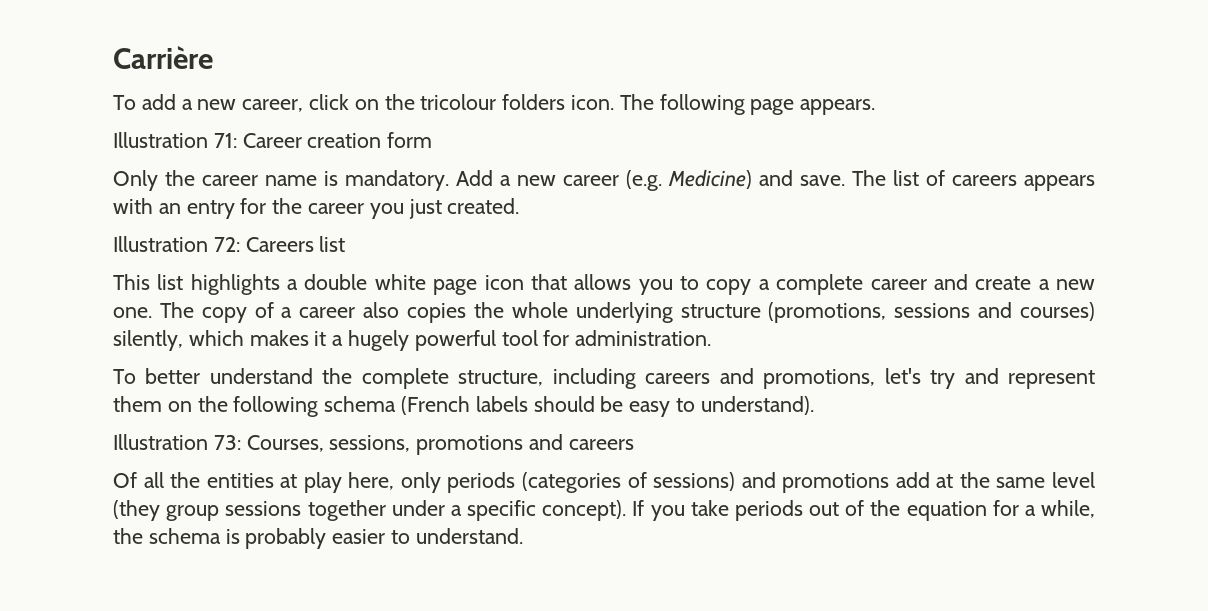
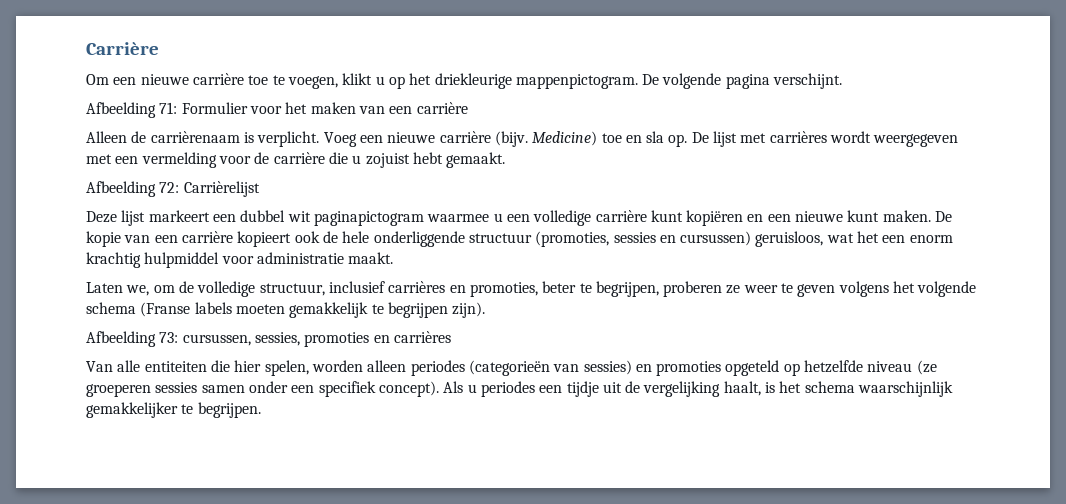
- To add a new career, click on the tricolour folders icon. The following page appears.
- Illustration 71: Career creation form
- Only the career name is mandatory. Add a new career (e.g. Medicine) and save. The list of careers appears with an entry for the career you just created.
- Illustration 72: Careers list
- This list highlights a double white page icon that allows you to copy a complete career and create a new one. The copy of a career also copies the whole underlying structure (promotions, sessions and courses) silently, which makes it a hugely powerful tool for administration.
- To better understand the complete structure, including careers and promotions, let's try and represent them on the following schema (French labels should be easy to understand).
- Illustration 73: Courses, sessions, promotions and careers
- Of all the entities at play here, only periods (categories of sessions) and promotions add at the same level (they group sessions together under a specific concept). If you take periods out of the equation for a while, the schema is probably easier to understand.
+ Om een nieuwe carrière toe te voegen, klikt u op het driekleurige mappenpictogram. De volgende pagina verschijnt.
+ Afbeelding 71: Formulier voor het maken van een carrière
+ Alleen de carrièrenaam is verplicht. Voeg een nieuwe carrière (bijv. Medicine) toe en sla op. De lijst met carrières wordt weergegeven met een vermelding voor de carrière die u zojuist hebt gemaakt.
+ Afbeelding 72: Carrièrelijst
+ Deze lijst markeert een dubbel wit paginapictogram waarmee u een volledige carrière kunt kopiëren en een nieuwe kunt maken. De kopie van een carrière kopieert ook de hele onderliggende structuur (promoties, sessies en cursussen) geruisloos, wat het een enorm krachtig hulpmiddel voor administratie maakt.
+ Laten we, om de volledige structuur, inclusief carrières en promoties, beter te begrijpen, proberen ze weer te geven volgens het volgende schema (Franse labels moeten gemakkelijk te begrijpen zijn).
+ Afbeelding 73: cursussen, sessies, promoties en carrières
+ Van alle entiteiten die hier spelen, worden alleen periodes (categorieën van sessies) en promoties opgeteld op hetzelfde niveau (ze groeperen sessies samen onder een specifiek concept). Als u periodes een tijdje uit de vergelijking haalt, is het schema waarschijnlijk gemakkelijker te begrijpen.

